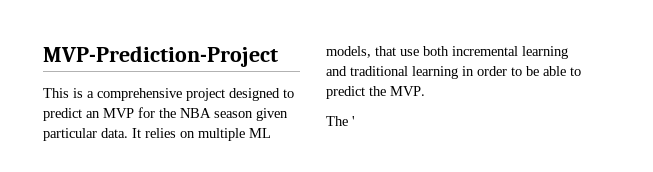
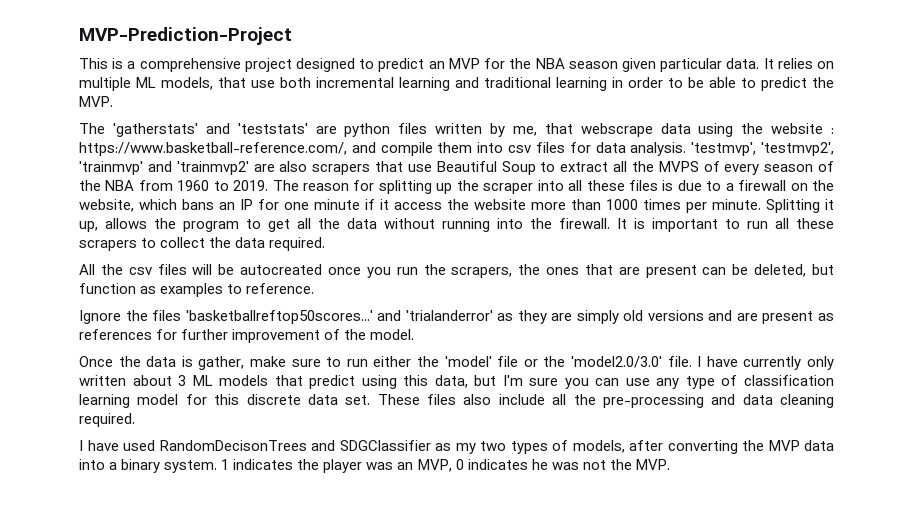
- The '
+ The 'gatherstats' and 'teststats' are python files written by me, that webscrape data using the website : https://www.basketball-reference.com/, and compile them into csv files for data analysis. 'testmvp', 'testmvp2', 'trainmvp' and 'trainmvp2' are also scrapers that use Beautiful Soup to extract all the MVPS of every season of the NBA from 1960 to 2019. The reason for splitting up the scraper into all these files is due to a firewall on the website, which bans an IP for one minute if it access the website more than 1000 times per minute. Splitting it up, allows the program to get all the data without running into the firewall. It is important to run all these scrapers to collect the data required.
+ All the csv files will be autocreated once you run the scrapers, the ones that are present can be deleted, but function as examples to reference.
+ Ignore the files 'basketballreftop50scores...' and 'trialanderror' as they are simply old versions and are present as references for further improvement of the model.
+ Once the data is gather, make sure to run either the 'model' file or the 'model2.0/3.0' file. I have currently only written about 3 ML models that predict using this data, but I'm sure you can use any type of classification learning model for this discrete data set. These files also include all the pre-processing and data cleaning required.
+ I have used RandomDecisonTrees and SDGClassifier as my two types of models, after converting the MVP data into a binary system. 1 indicates the player was an MVP, 0 indicates he was not the MVP.

